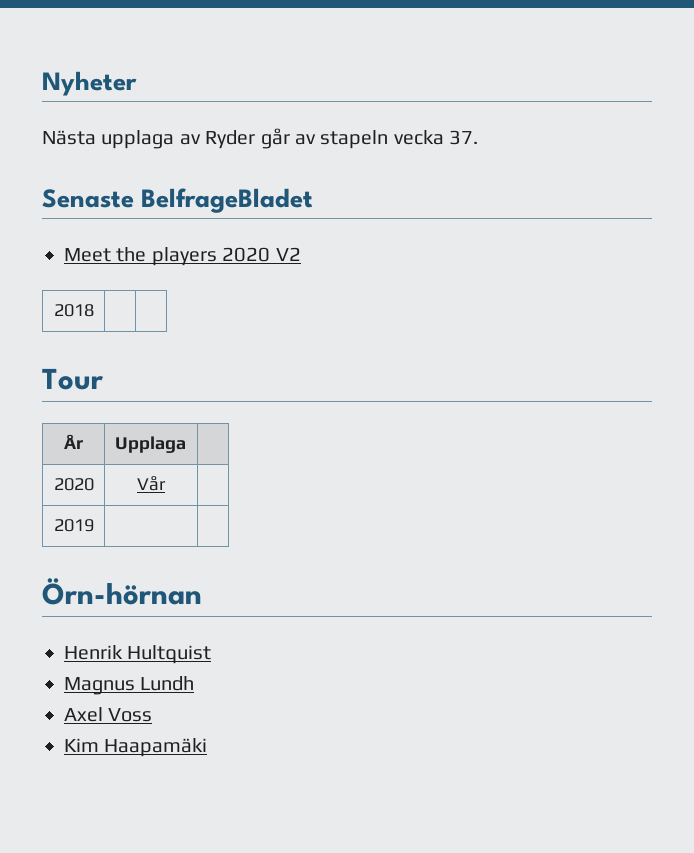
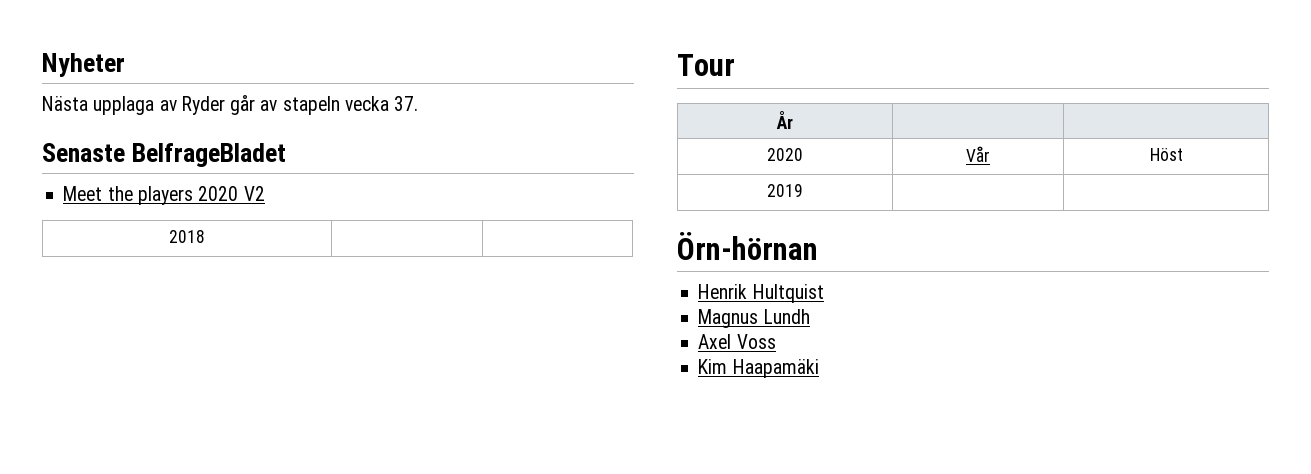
- År | Upplaga |
+ År | |
- 2020 | Vår |
+ 2020 | Vår | Höst

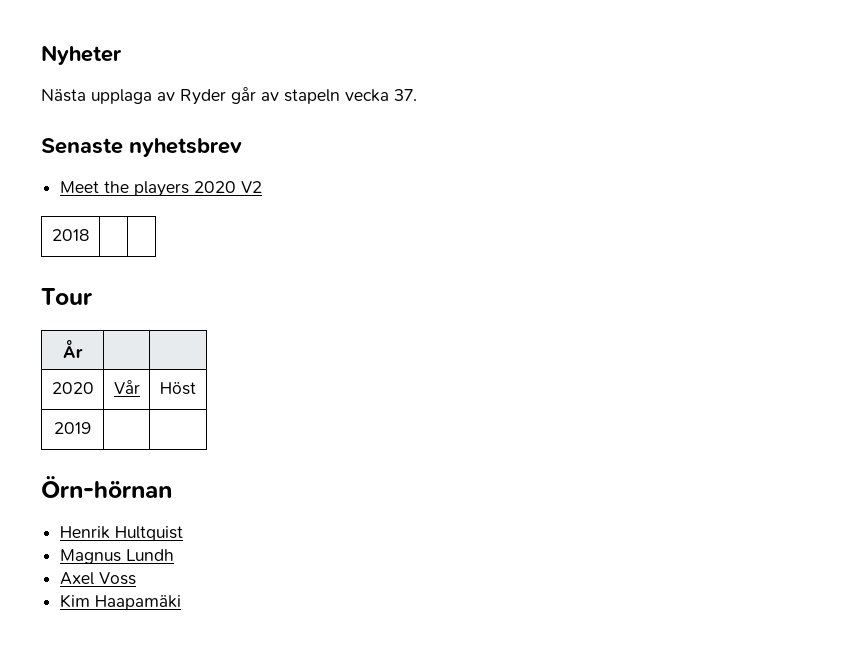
- Senaste BelfrageBladet
+ Senaste nyhetsbrev

